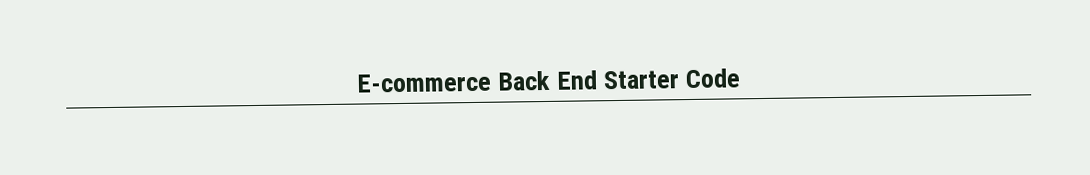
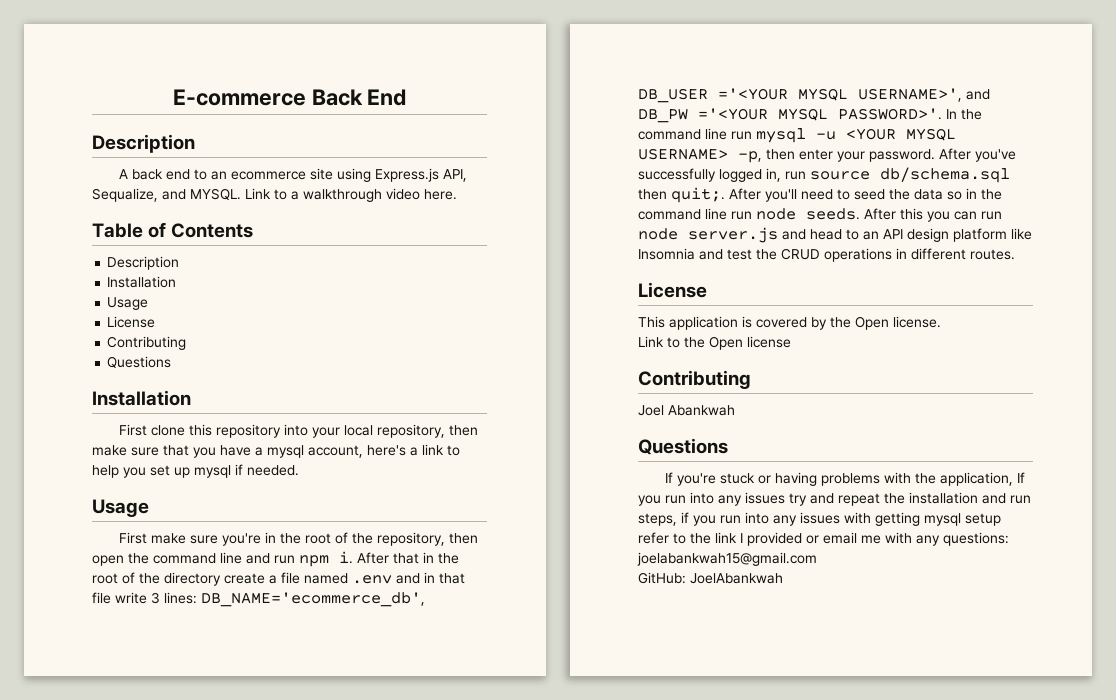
- E-commerce Back End Starter Code
+ E-commerce Back End
+ Description
+ A back end to an ecommerce site using Express.js API, Sequalize, and MYSQL. Link to a walkthrough video here.
+ Table of Contents
+ Description
+ Installation
+ Usage
+ License
+ Contributing
+ Questions
+ Installation
+ First clone this repository into your local repository, then make sure that you have a mysql account, here's a link to help you set up mysql if needed.
+ Usage
+ First make sure you're in the root of the repository, then open the command line and run npm i. After that in the root of the directory create a file named .env and in that file write 3 lines: DB_NAME='ecommerce_db', DB_USER ='<YOUR MYSQL USERNAME>', and DB_PW ='<YOUR MYSQL PASSWORD>'. In the command line run mysql -u <YOUR MYSQL USERNAME> -p, then enter your password. After you've successfully logged in, run source db/schema.sql then quit;. After you'll need to seed the data so in the command line run node seeds. After this you can run node server.js and head to an API design platform like Insomnia and test the CRUD operations in different routes.
+ License
+ This application is covered by the Open license.
+ Link to the Open license
+ Contributing
+ Joel Abankwah
+ Questions
+ If you're stuck or having problems with the application, If you run into any issues try and repeat the installation and run steps, if you run into any issues with getting mysql setup refer to the link I provided or email me with any questions: joelabankwah15@gmail.com
+ GitHub: JoelAbankwah

